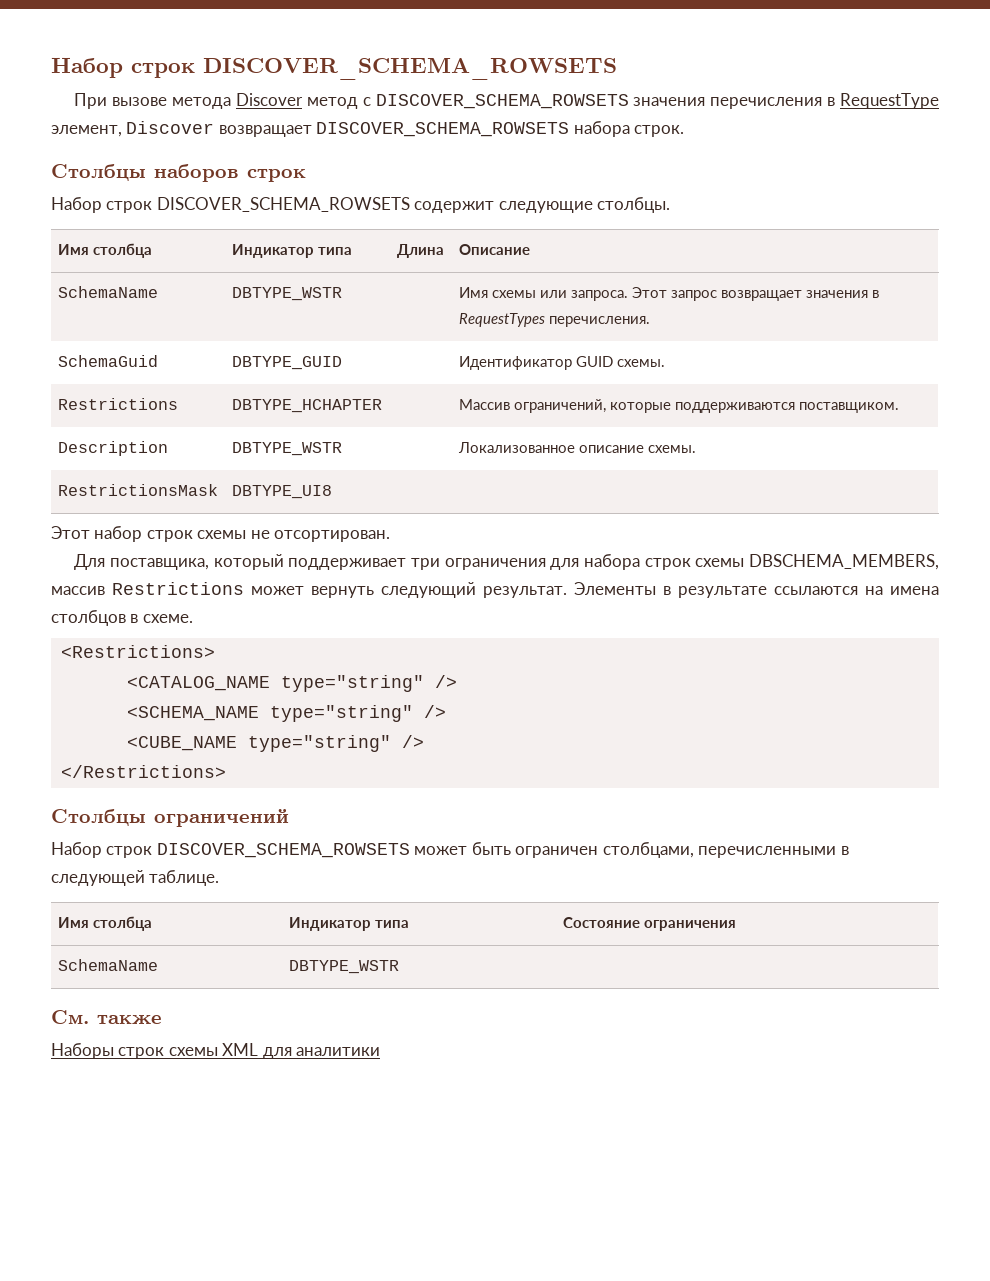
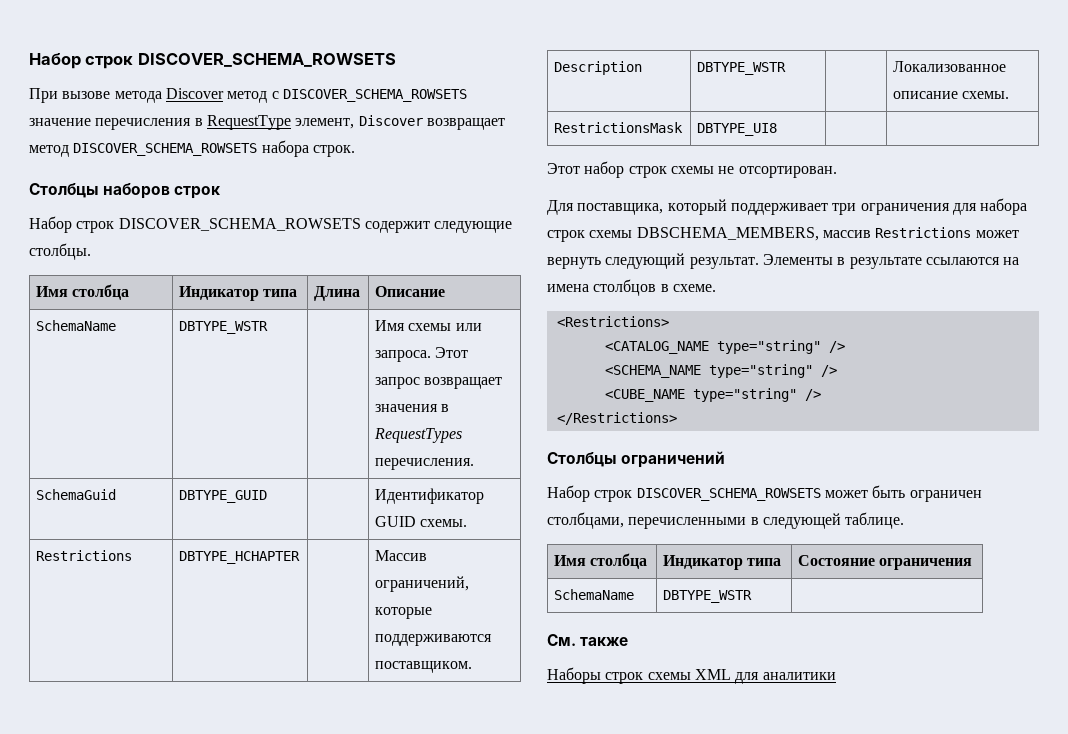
- При вызове метода Discover метод с DISCOVER_SCHEMA_ROWSETS значения перечисления в RequestType элемент, Discover возвращает DISCOVER_SCHEMA_ROWSETS набора строк.
+ При вызове метода Discover метод с DISCOVER_SCHEMA_ROWSETS значение перечисления в RequestType элемент, Discover возвращает метод DISCOVER_SCHEMA_ROWSETS набора строк.

